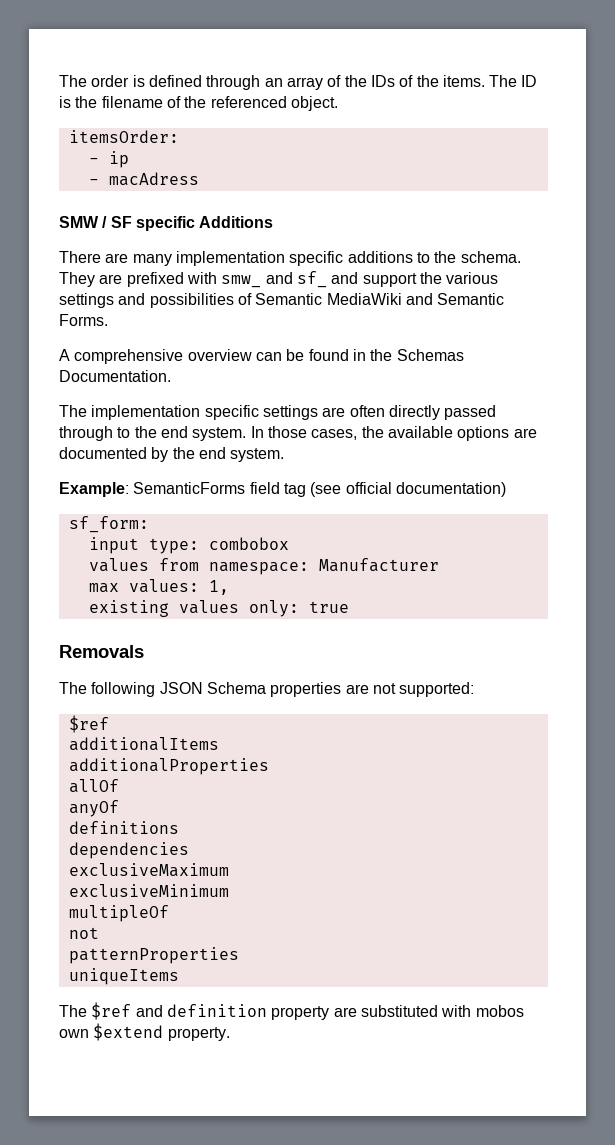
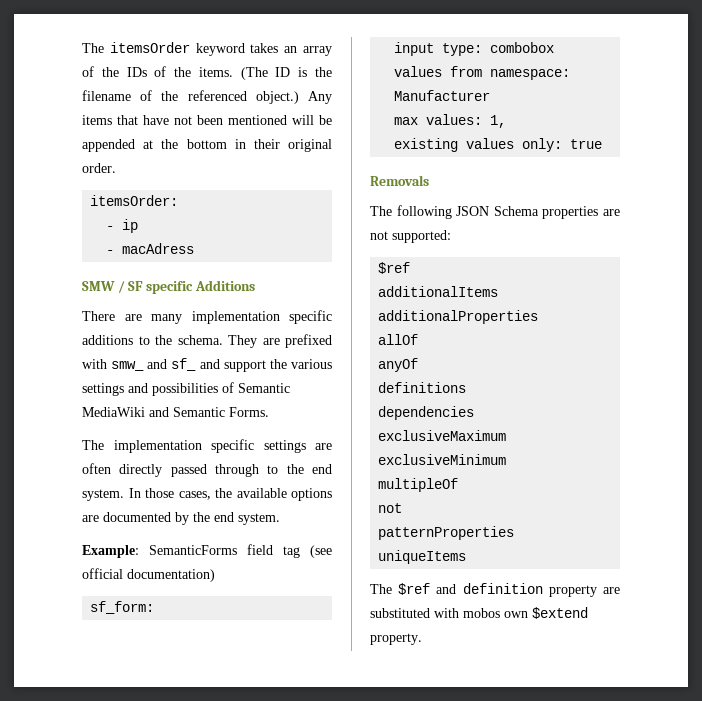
- The order is defined through an array of the IDs of the items.
+ The itemsOrder keyword takes an array of the IDs of the items.
- The ID is the filename of the referenced object.
+ (The ID is the filename of the referenced object.) Any items that have not been mentioned will be appended at the bottom in their original order.
- A comprehensive overview can be found in the Schemas Documentation.

